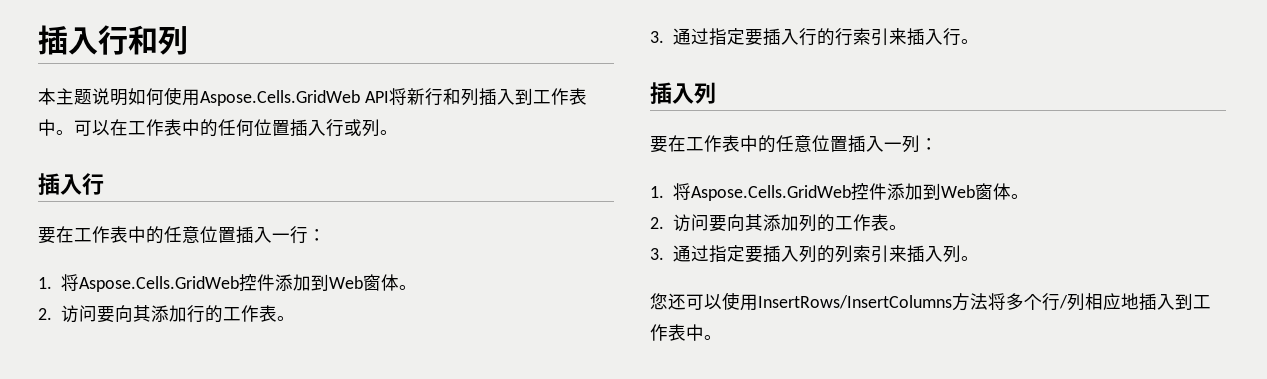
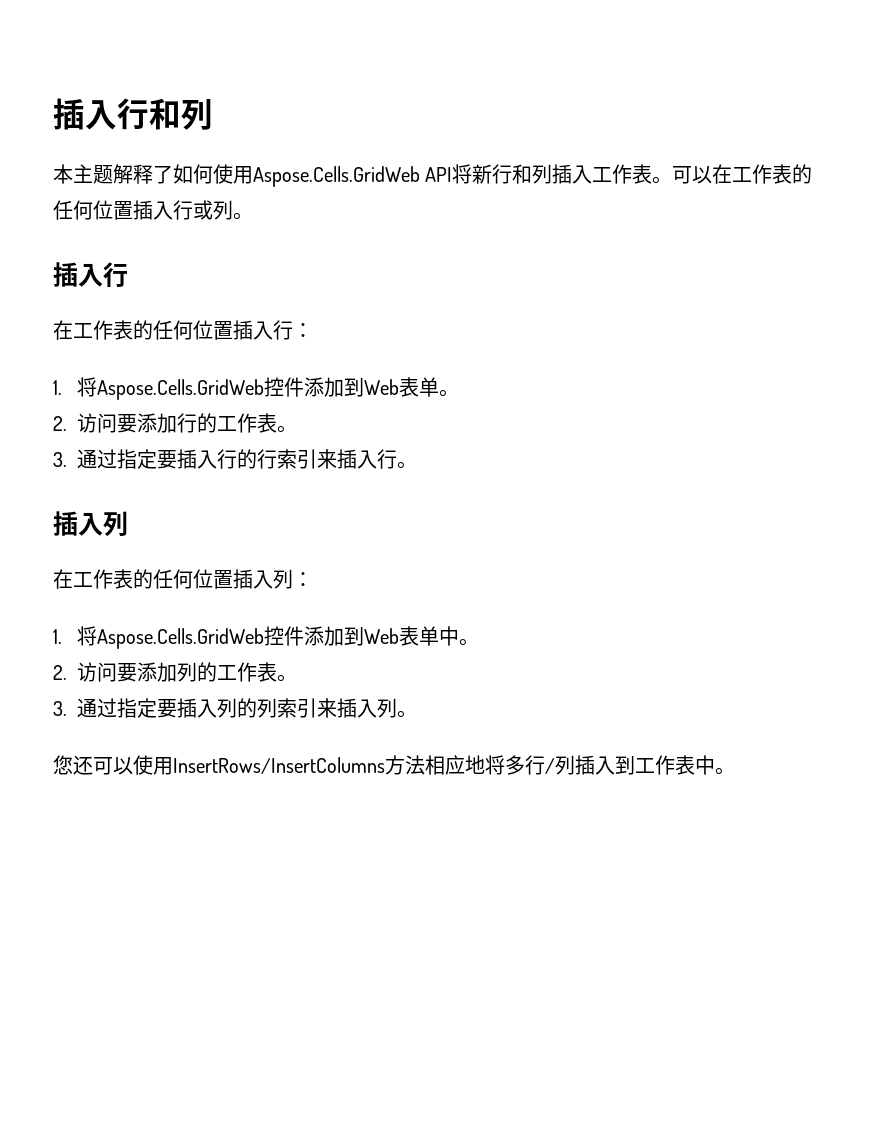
- 本主题说明如何使用Aspose.Cells.GridWeb API将新行和列插入到工作表中。
+ 本主题解释了如何使用Aspose.Cells.GridWeb API将新行和列插入工作表。
- 可以在工作表中的任何位置插入行或列。
+ 可以在工作表的任何位置插入行或列。
- 要在工作表中的任意位置插入一行：
- 1.将Aspose.Cells.GridWeb控件添加到Web窗体。
- 2.访问要向其添加行的工作表。
+ 在工作表的任何位置插入行：
+ 1.将Aspose.Cells.GridWeb控件添加到Web表单。
+ 2.访问要添加行的工作表。
- 要在工作表中的任意位置插入一列：
- 1.将Aspose.Cells.GridWeb控件添加到Web窗体。
- 2.访问要向其添加列的工作表。
+ 在工作表的任何位置插入列：
+ 1.将Aspose.Cells.GridWeb控件添加到Web表单中。
+ 2.访问要添加列的工作表。
- 您还可以使用InsertRows/InsertColumns方法将多个行/列相应地插入到工作表中。
+ 您还可以使用InsertRows/InsertColumns方法相应地将多行/列插入到工作表中。

